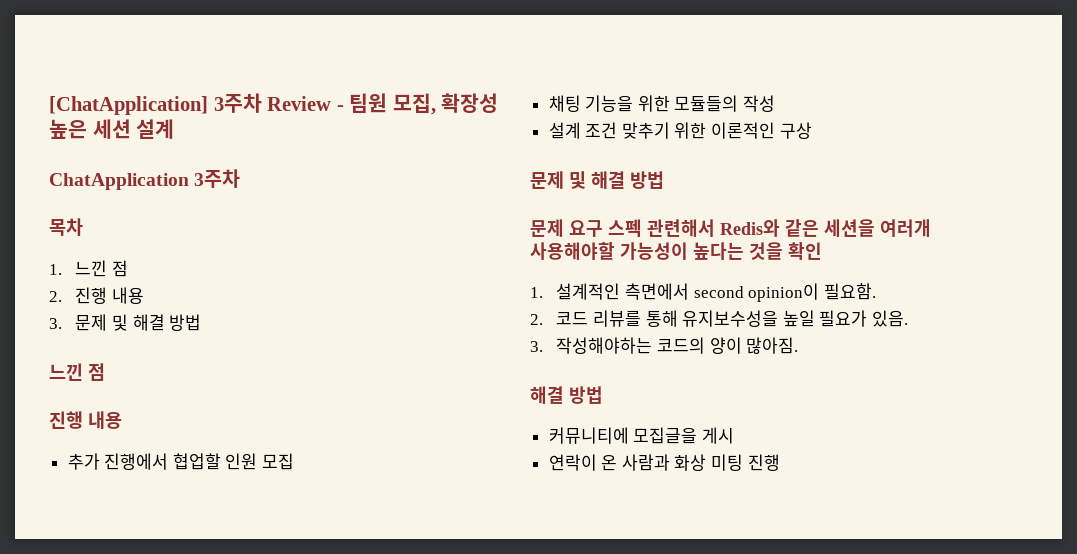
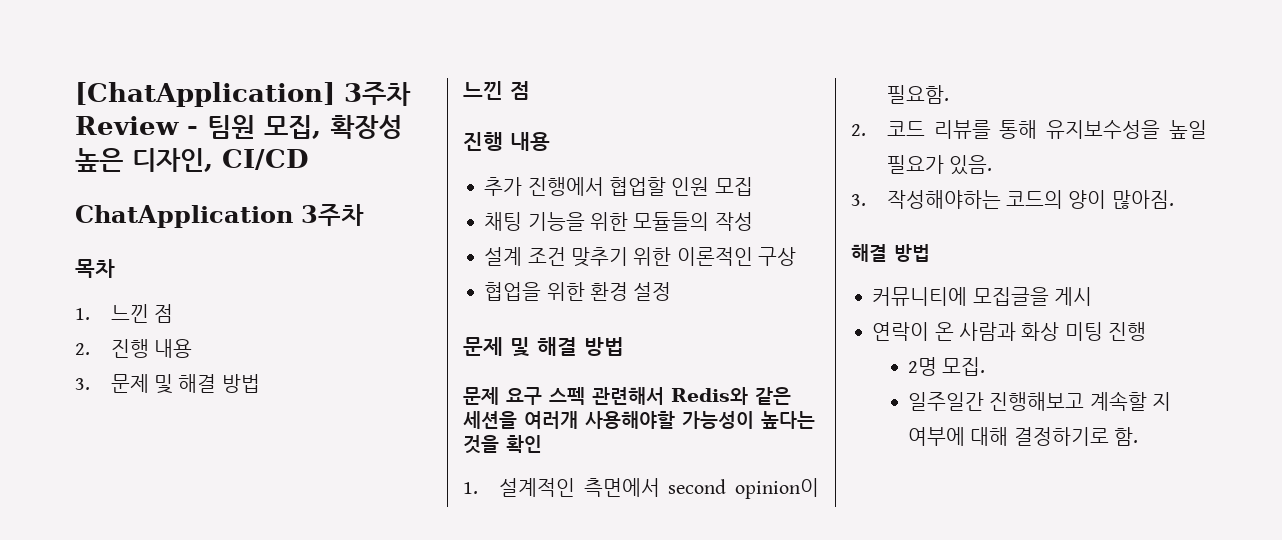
- [ChatApplication] 3주차 Review - 팀원 모집, 확장성 높은 세션 설계
+ [ChatApplication] 3주차 Review - 팀원 모집, 확장성 높은 디자인, CI/CD
+ 협업을 위한 환경 설정
+ 2명 모집.
+ 일주일간 진행해보고 계속할 지 여부에 대해 결정하기로 함.

